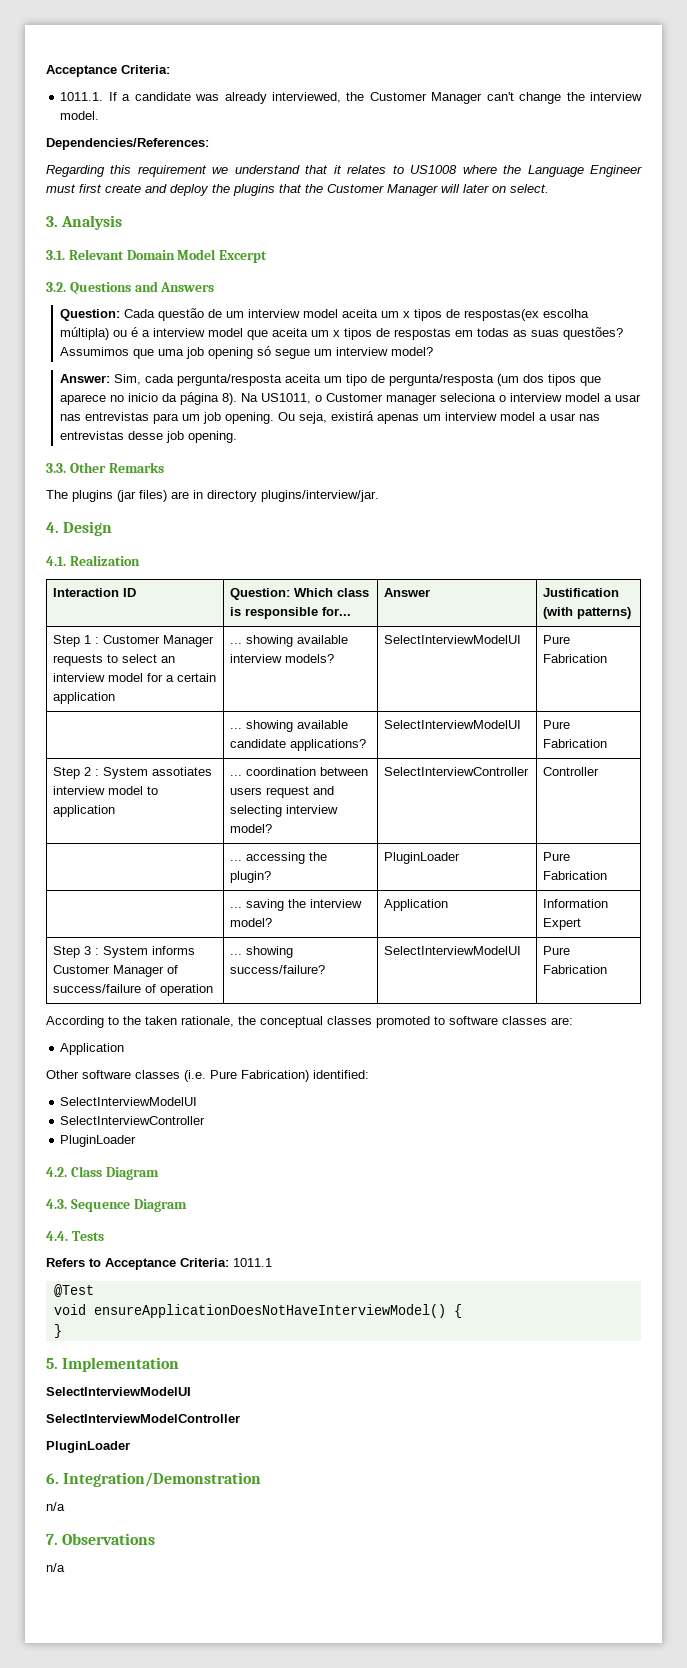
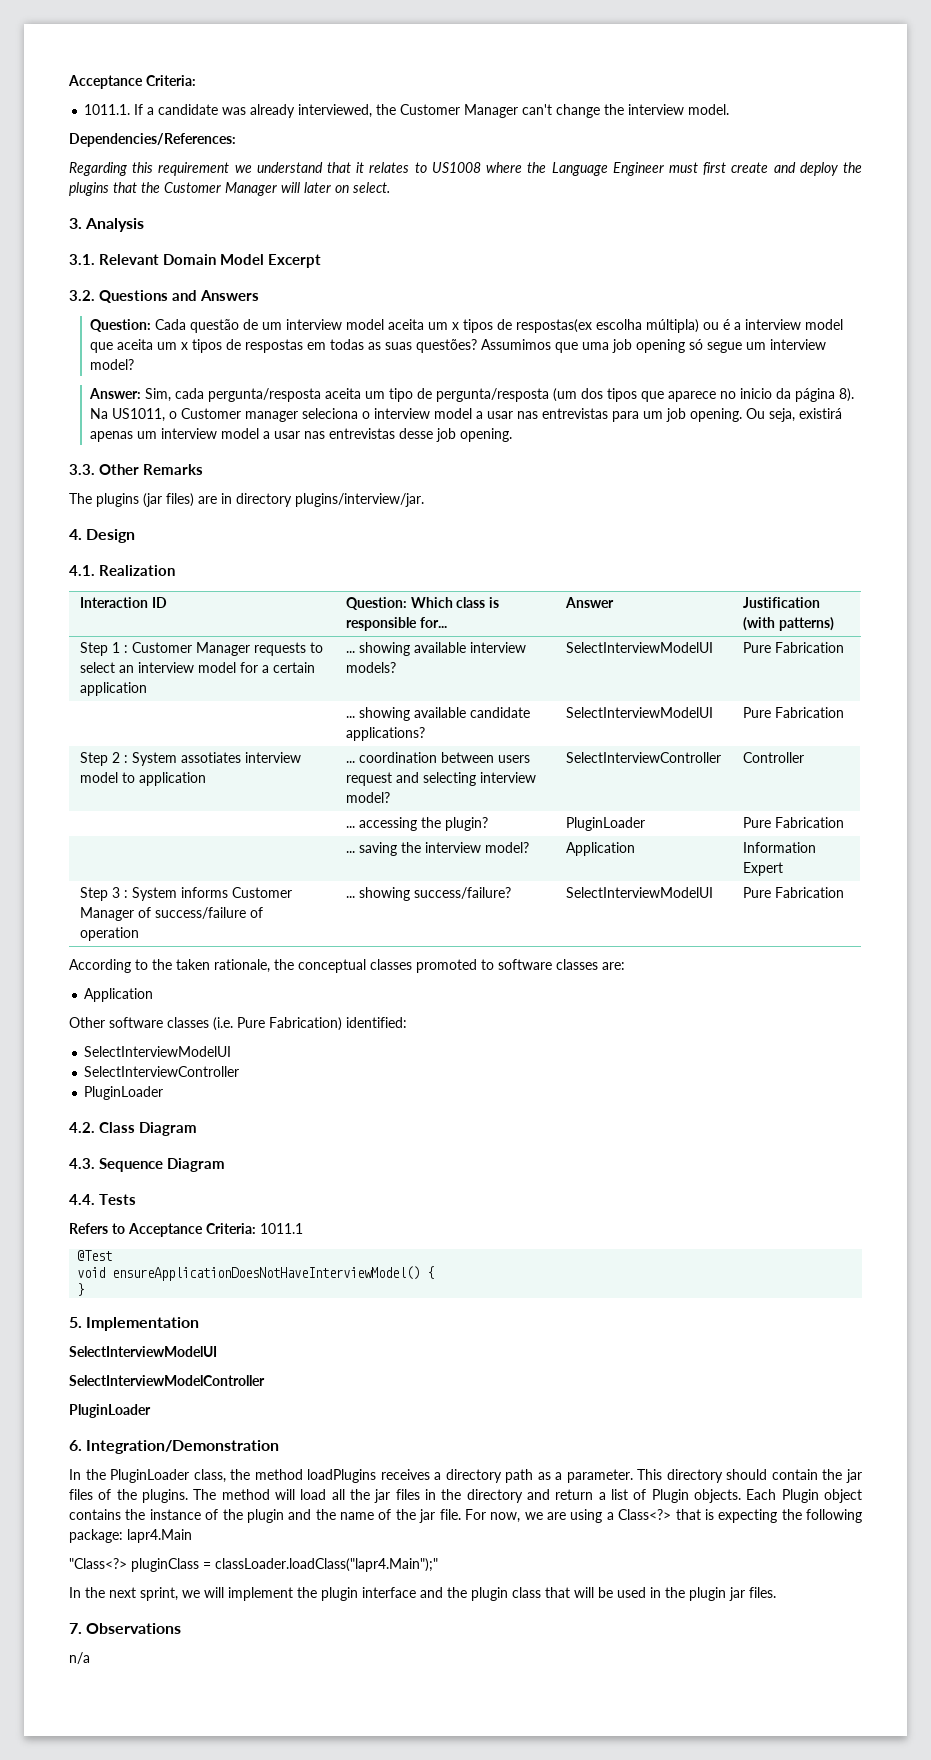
  6. Integration/Demonstration
- n/a
+ In the PluginLoader class, the method loadPlugins receives a directory path as a parameter. This directory should contain the jar files of the plugins. The method will load all the jar files in the directory and return a list of Plugin objects. Each Plugin object contains the instance of the plugin and the name of the jar file. For now, we are using a Class<?> that is expecting the following package: lapr4.Main
+ "Class<?> pluginClass = classLoader.loadClass("lapr4.Main");"
+ In the next sprint, we will implement the plugin interface and the plugin class that will be used in the plugin jar files.

